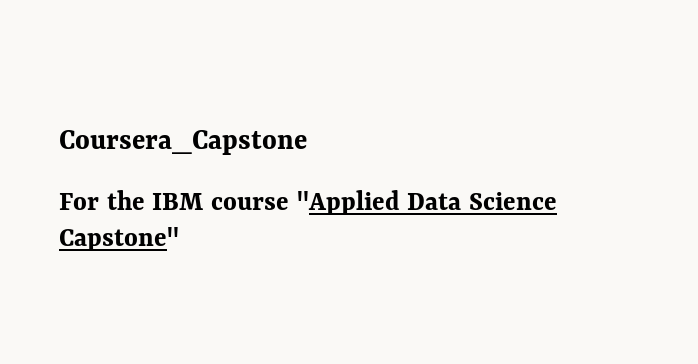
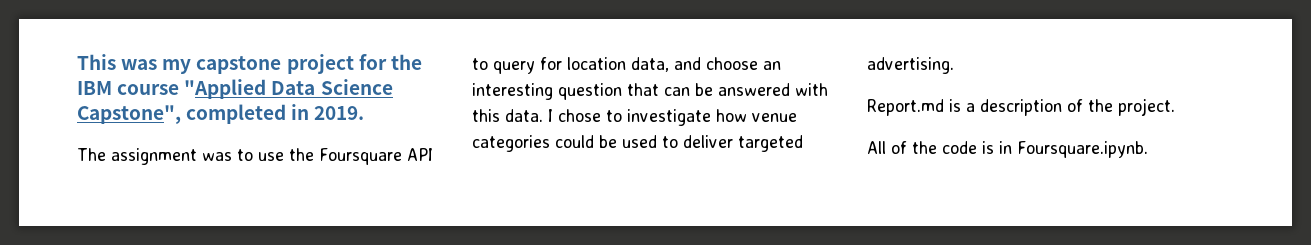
- Coursera_Capstone
- For the IBM course "Applied Data Science Capstone"
+ This was my capstone project for the IBM course "Applied Data Science Capstone", completed in 2019.
+ The assignment was to use the Foursquare API to query for location data, and choose an interesting question that can be answered with this data. I chose to investigate how venue categories could be used to deliver targeted advertising.
+ Report.md is a description of the project.
+ All of the code is in Foursquare.ipynb.

